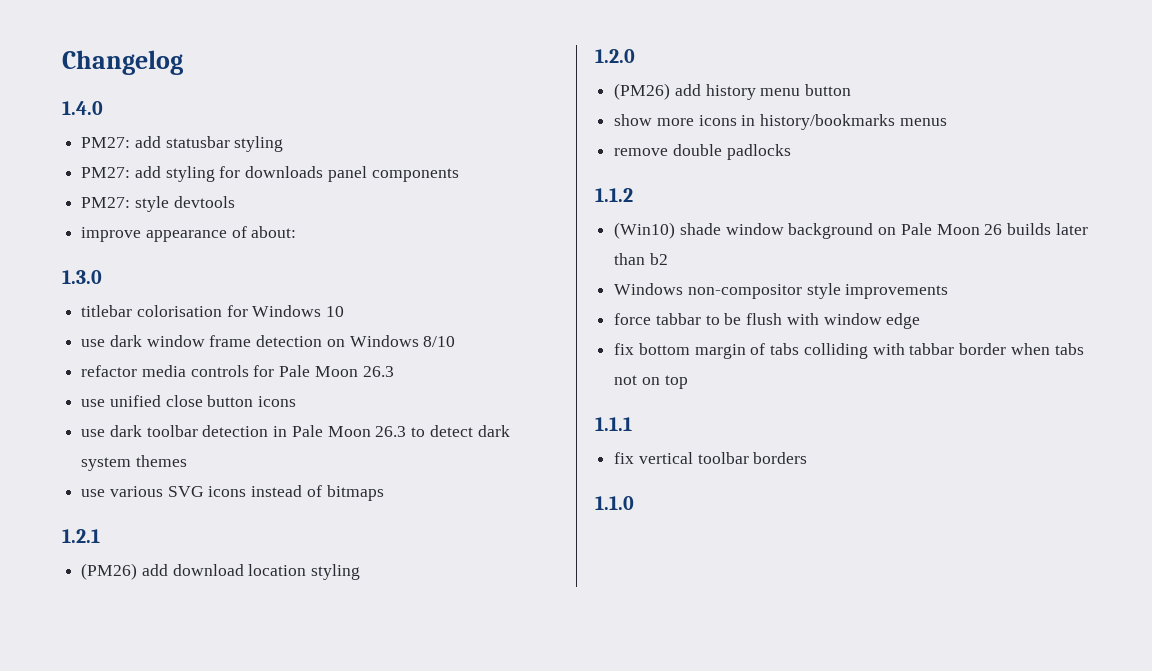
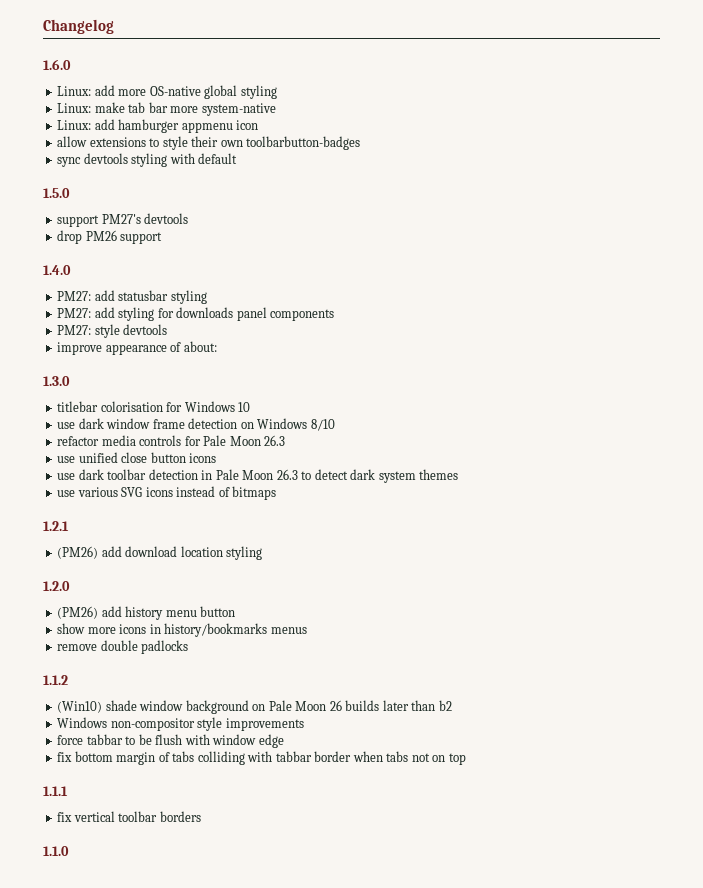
+ 1.6.0
+ Linux: add more OS-native global styling
+ Linux: make tab bar more system-native
+ Linux: add hamburger appmenu icon
+ allow extensions to style their own toolbarbutton-badges
+ sync devtools styling with default
+ 1.5.0
+ support PM27's devtools
+ drop PM26 support

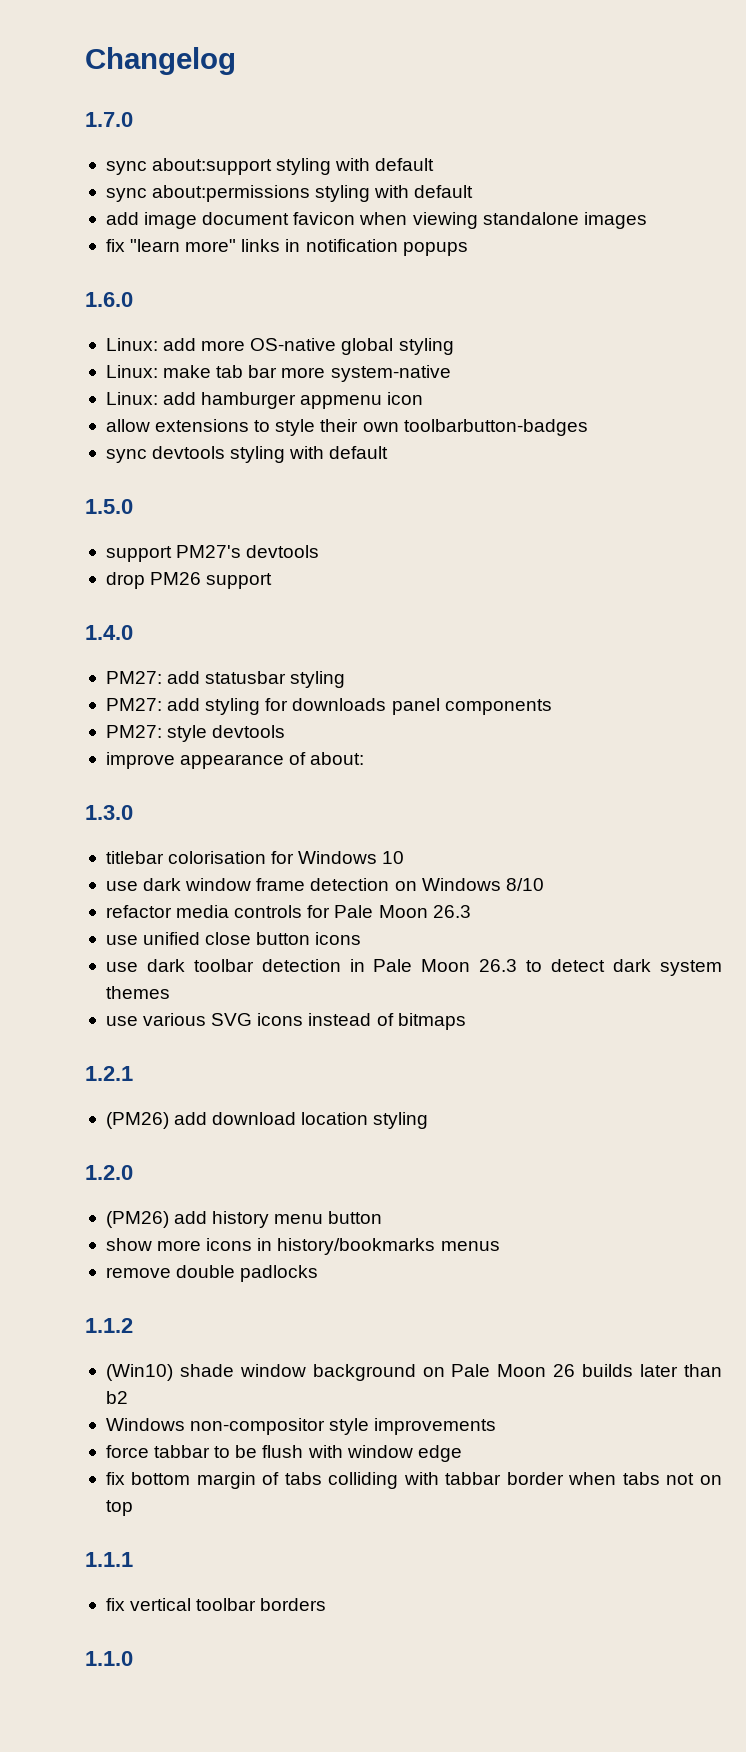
+ 1.7.0
+ sync about:support styling with default
+ sync about:permissions styling with default
+ add image document favicon when viewing standalone images
+ fix "learn more" links in notification popups

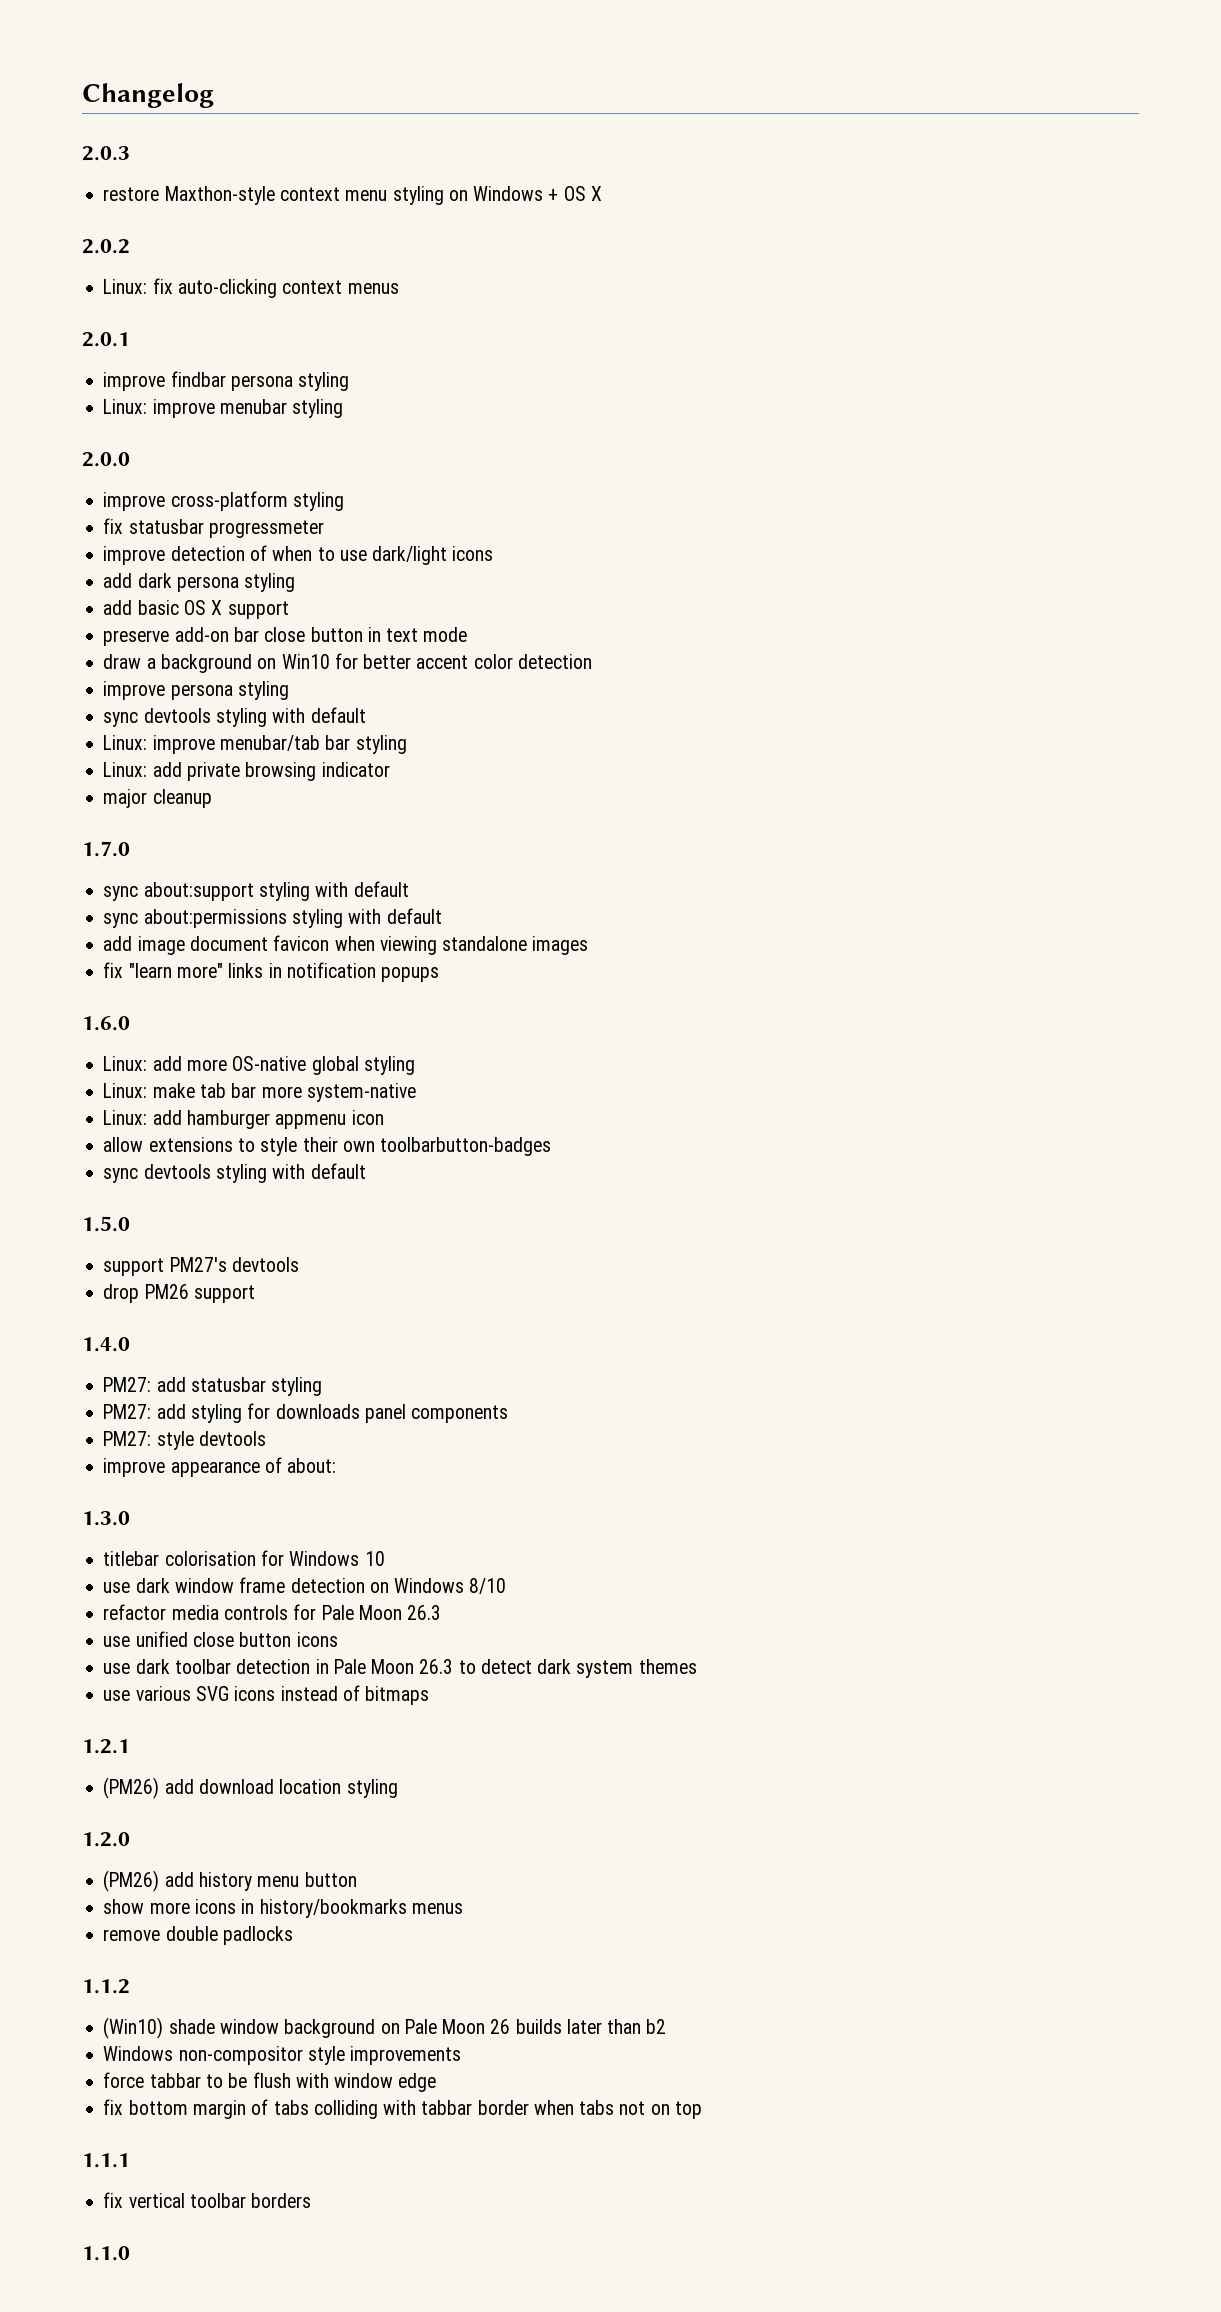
+ 2.0.3
+ restore Maxthon-style context menu styling on Windows + OS X
+ 2.0.2
+ Linux: fix auto-clicking context menus
+ 2.0.1
+ improve findbar persona styling
+ Linux: improve menubar styling
+ 2.0.0
+ improve cross-platform styling
+ fix statusbar progressmeter
+ improve detection of when to use dark/light icons
+ add dark persona styling
+ add basic OS X support
+ preserve add-on bar close button in text mode
+ draw a background on Win10 for better accent color detection
+ improve persona styling
+ sync devtools styling with default
+ Linux: improve menubar/tab bar styling
+ Linux: add private browsing indicator
+ major cleanup

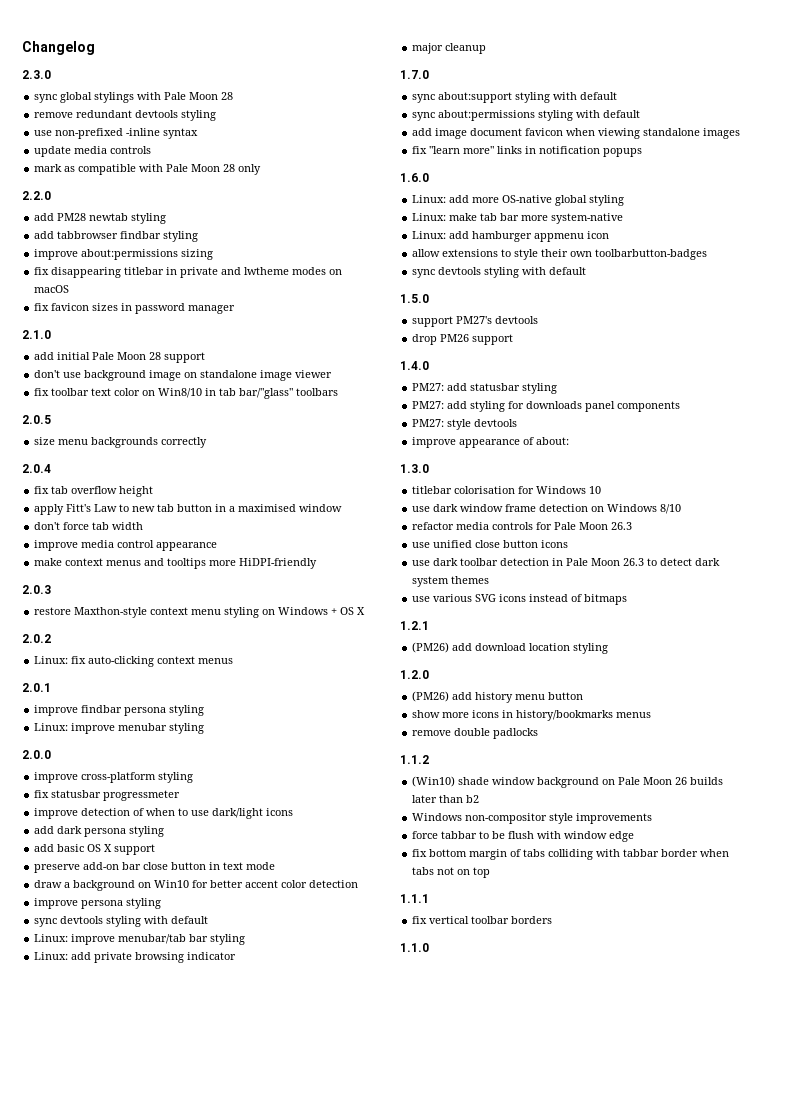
+ 2.3.0
+ sync global stylings with Pale Moon 28
+ remove redundant devtools styling
+ use non-prefixed -inline syntax
+ update media controls
+ mark as compatible with Pale Moon 28 only
+ 2.2.0
+ add PM28 newtab styling
+ add tabbrowser findbar styling
+ improve about:permissions sizing
+ fix disappearing titlebar in private and lwtheme modes on macOS
+ fix favicon sizes in password manager
+ 2.1.0
+ add initial Pale Moon 28 support
+ don't use background image on standalone image viewer
+ fix toolbar text color on Win8/10 in tab bar/"glass" toolbars
+ 2.0.5
+ size menu backgrounds correctly
+ 2.0.4
+ fix tab overflow height
+ apply Fitt's Law to new tab button in a maximised window
+ don't force tab width
+ improve media control appearance
+ make context menus and tooltips more HiDPI-friendly

